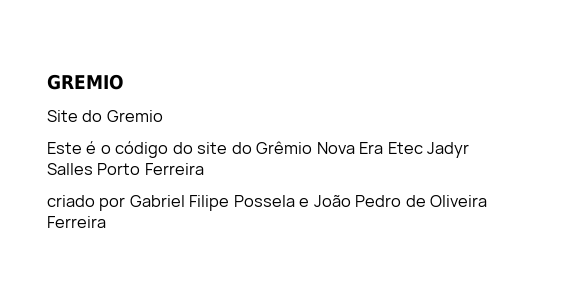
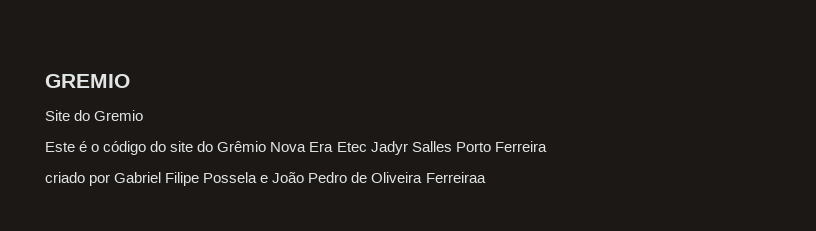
- criado por Gabriel Filipe Possela e João Pedro de Oliveira Ferreira
+ criado por Gabriel Filipe Possela e João Pedro de Oliveira Ferreiraa

